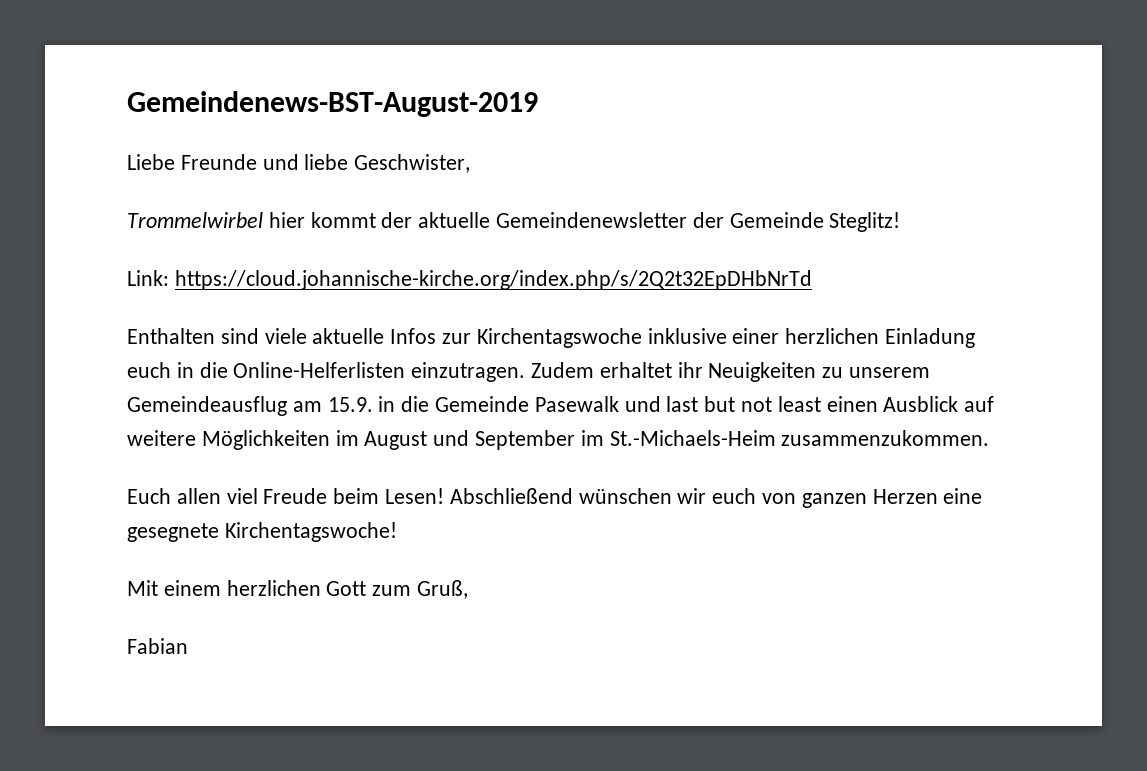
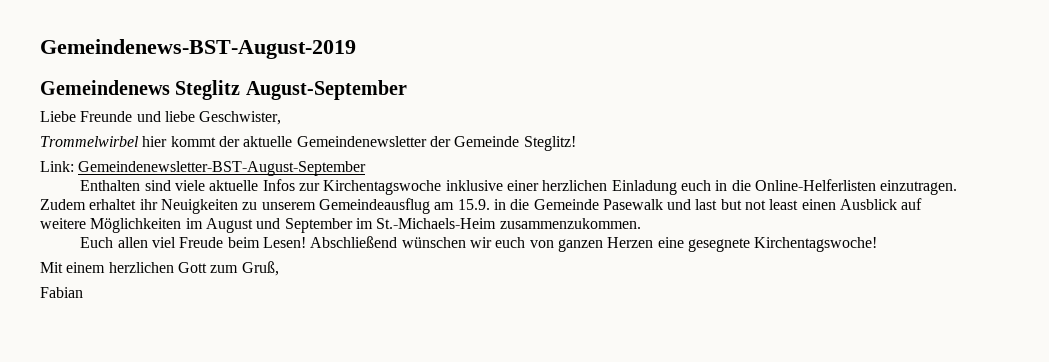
+ Gemeindenews Steglitz August-September
- Link: https://cloud.johannische-kirche.org/index.php/s/2Q2t32EpDHbNrTd
+ Link: Gemeindenewsletter-BST-August-September

